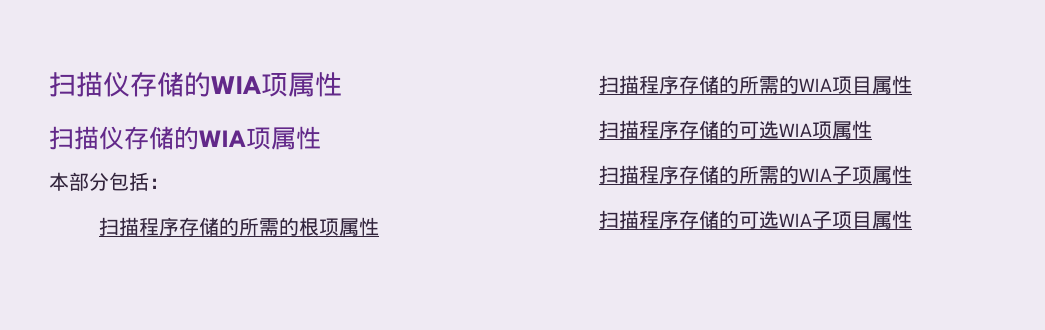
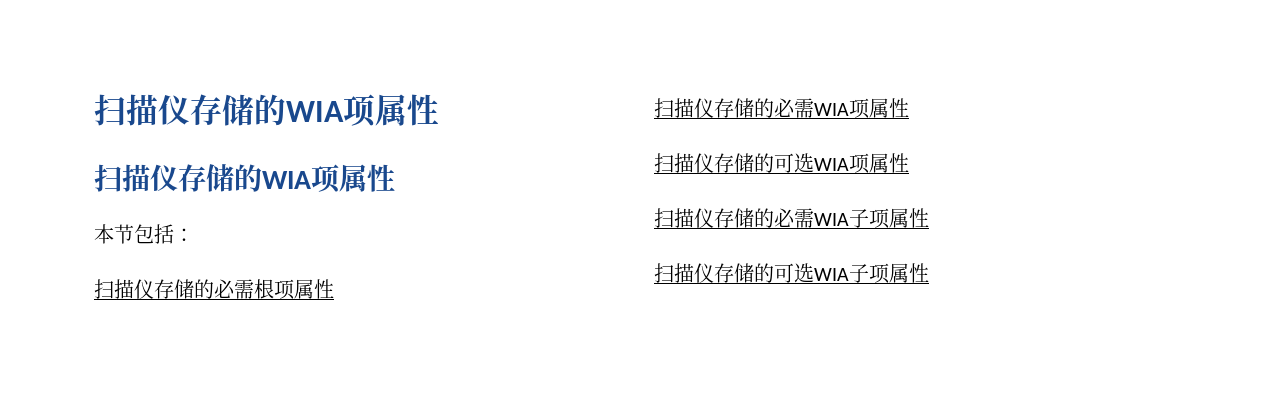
- 本部分包括：
+ 本节包括：
- 扫描程序存储的所需的根项属性
+ 扫描仪存储的必需根项属性
- 扫描程序存储的所需的WIA项目属性
- 扫描程序存储的可选WIA项属性
+ 扫描仪存储的必需WIA项属性
+ 扫描仪存储的可选WIA项属性
- 扫描程序存储的所需的WIA子项属性
+ 扫描仪存储的必需WIA子项属性
- 扫描程序存储的可选WIA子项目属性
+ 扫描仪存储的可选WIA子项属性

